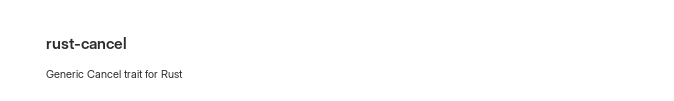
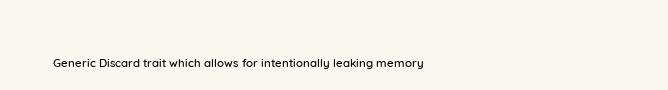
- rust-cancel
- Generic Cancel trait for Rust
+ Generic Discard trait which allows for intentionally leaking memory

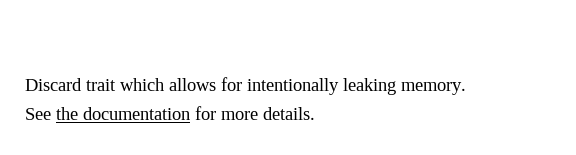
- Generic Discard trait which allows for intentionally leaking memory
+ Discard trait which allows for intentionally leaking memory.
+ See the documentation for more details.

